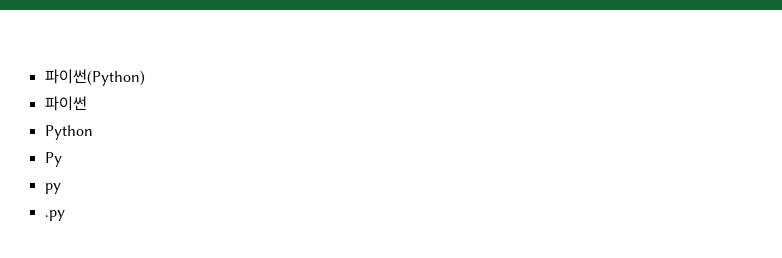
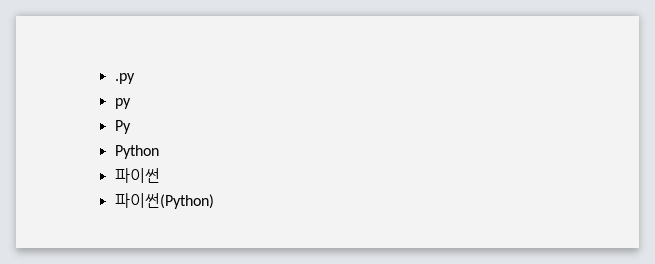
+ .py
+ py
+ Py
+ Python
+ 파이썬
  파이썬(Python)
- 파이썬
- Python
- Py
- py
- .py

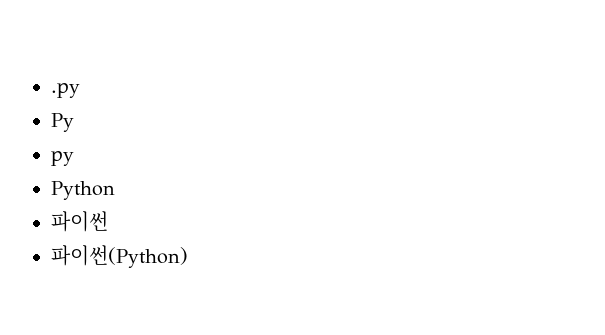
+ Py
- Py

